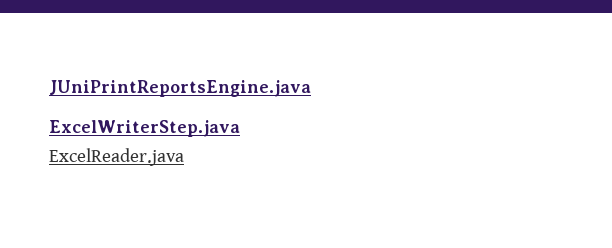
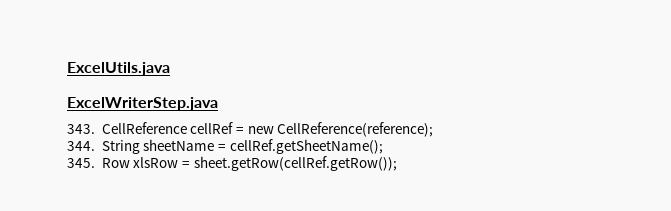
- JUniPrintReportsEngine.java
+ ExcelUtils.java
- ExcelReader.java
+ 343. CellReference cellRef = new CellReference(reference);
+ 344. String sheetName = cellRef.getSheetName();
+ 345. Row xlsRow = sheet.getRow(cellRef.getRow());

